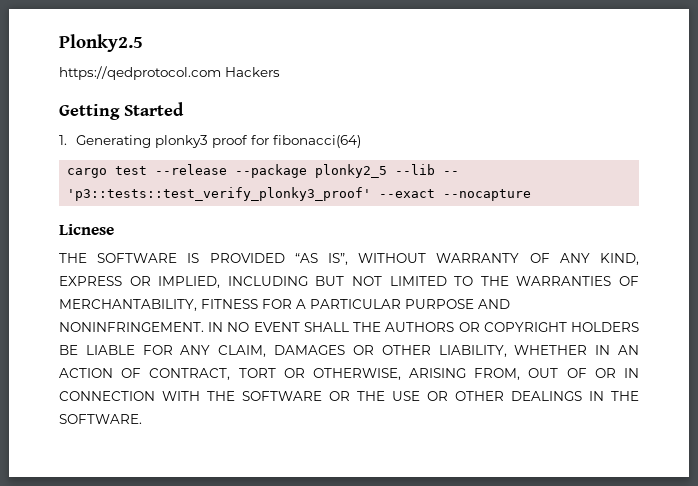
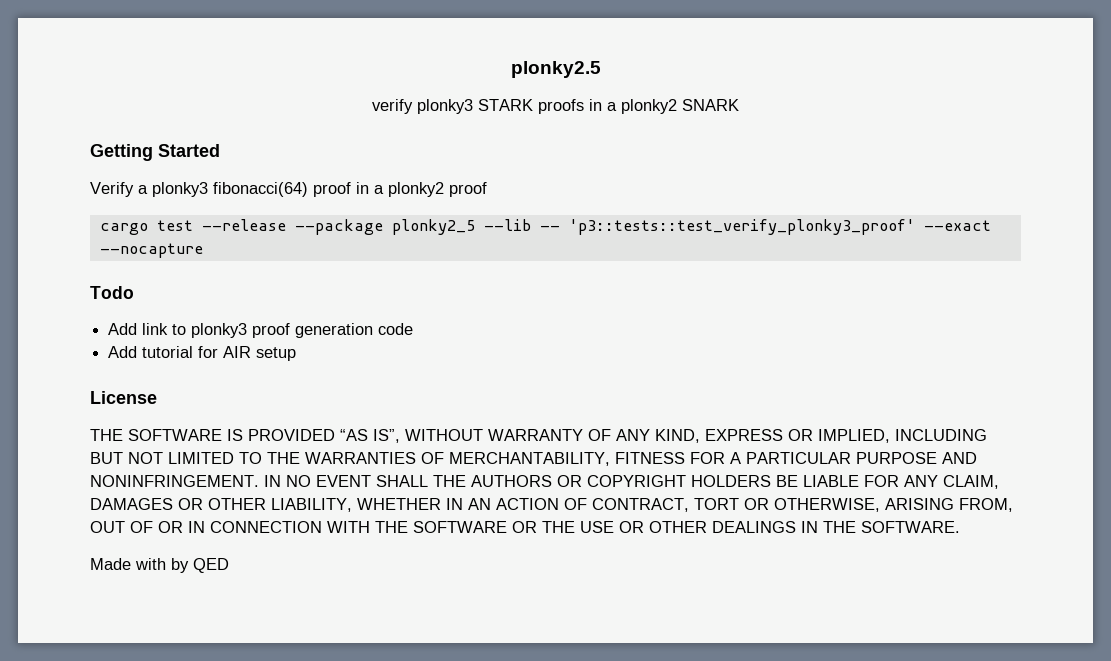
- Plonky2.5
- https://qedprotocol.com Hackers
+ plonky2.5
+ verify plonky3 STARK proofs in a plonky2 SNARK
  Getting Started
- 1. Generating plonky3 proof for fibonacci(64)
+ Verify a plonky3 fibonacci(64) proof in a plonky2 proof
- Licnese
+ Todo
+ Add link to plonky3 proof generation code
+ Add tutorial for AIR setup
+ License
+ Made with by QED

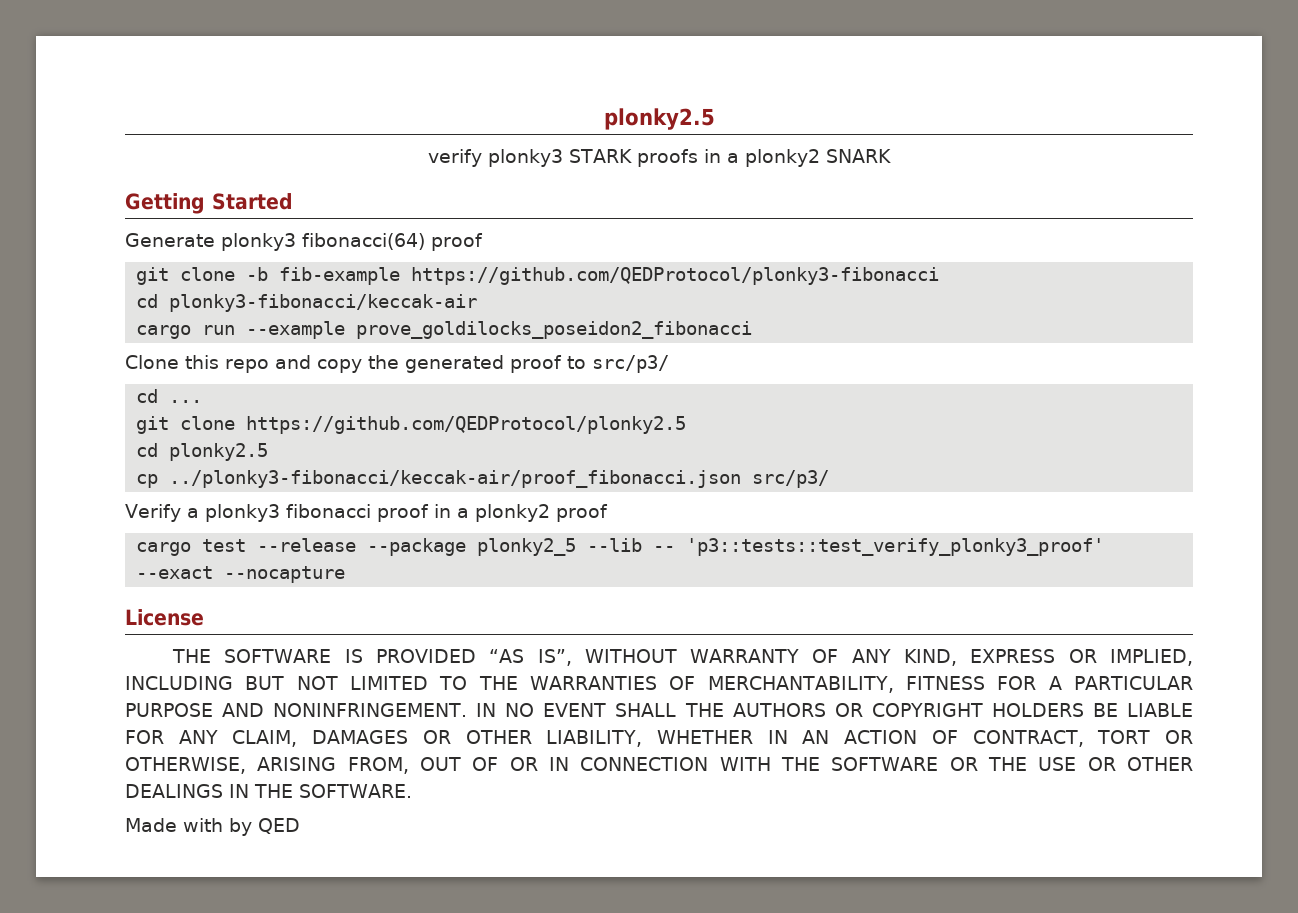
+ Generate plonky3 fibonacci(64) proof
+ git clone -b fib-example https://github.com/QEDProtocol/plonky3-fibonacci
+ cd plonky3-fibonacci/keccak-air
+ cargo run --example prove_goldilocks_poseidon2_fibonacci
+ Clone this repo and copy the generated proof to src/p3/
+ cd ...
+ git clone https://github.com/QEDProtocol/plonky2.5
+ cd plonky2.5
+ cp ../plonky3-fibonacci/keccak-air/proof_fibonacci.json src/p3/
- Verify a plonky3 fibonacci(64) proof in a plonky2 proof
+ Verify a plonky3 fibonacci proof in a plonky2 proof
- Todo
- Add link to plonky3 proof generation code
- Add tutorial for AIR setup

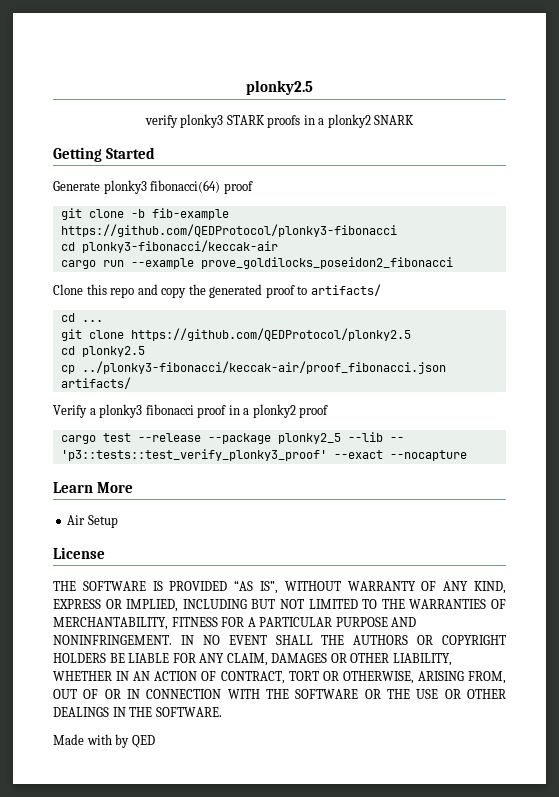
- Clone this repo and copy the generated proof to src/p3/
+ Clone this repo and copy the generated proof to artifacts/
- cp ../plonky3-fibonacci/keccak-air/proof_fibonacci.json src/p3/
+ cp ../plonky3-fibonacci/keccak-air/proof_fibonacci.json artifacts/
+ Learn More
+ Air Setup

